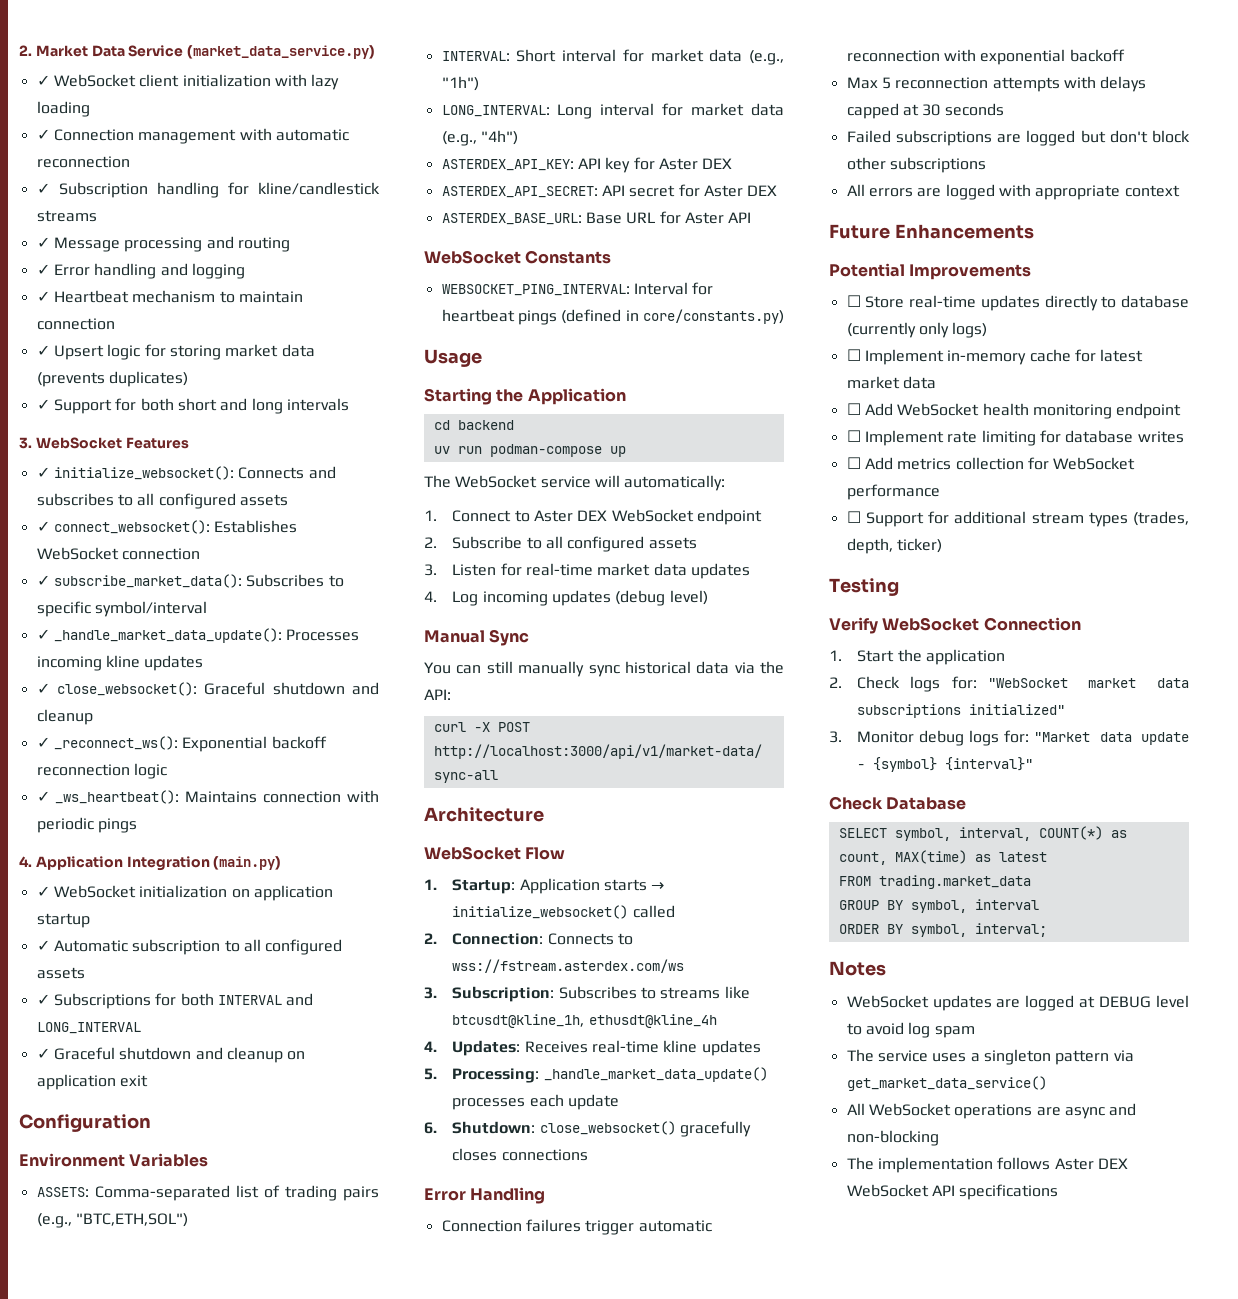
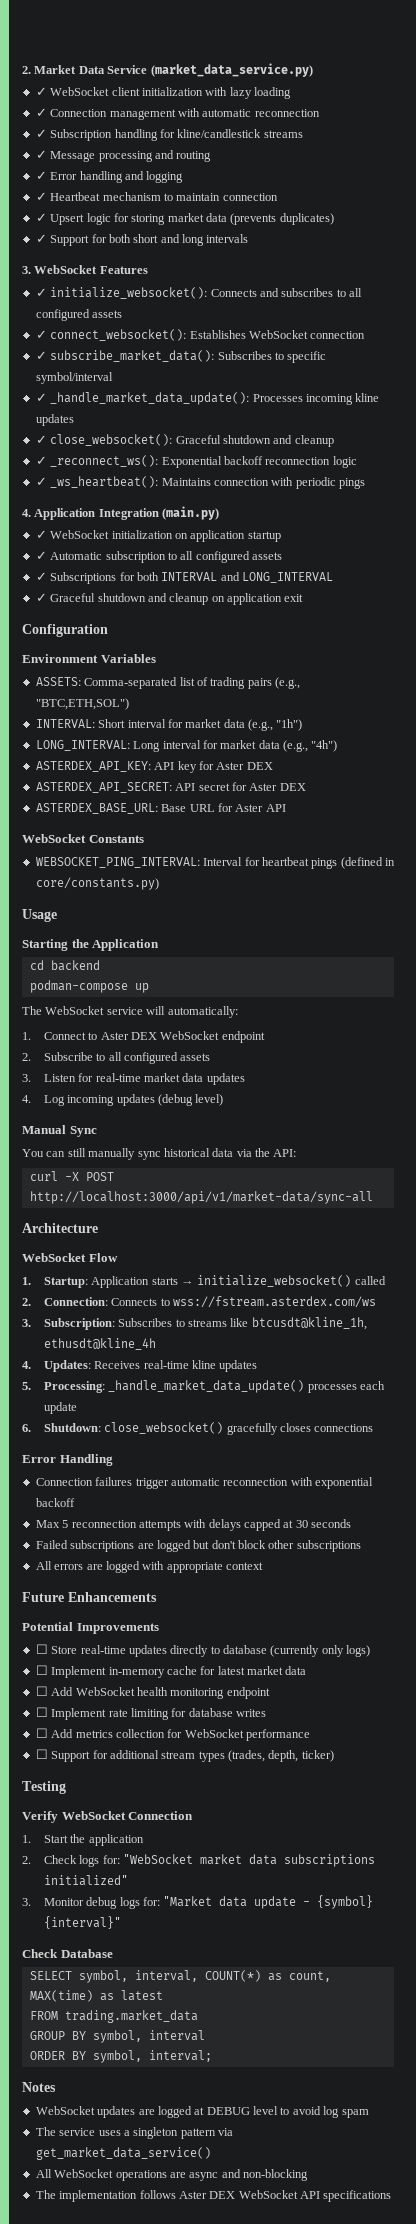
- uv run podman-compose up
+ podman-compose up

